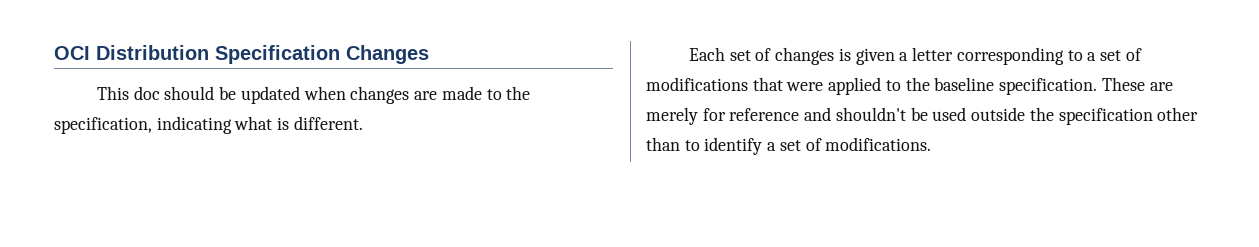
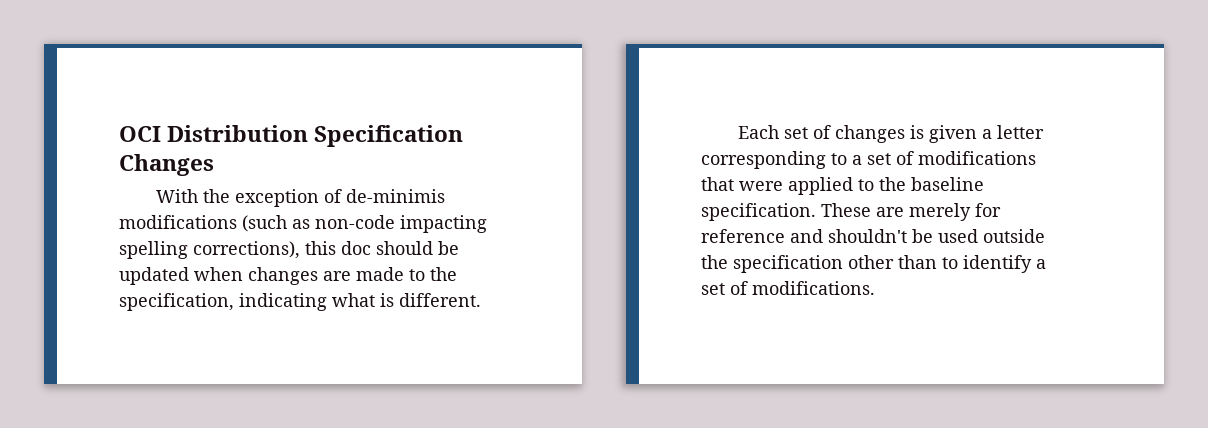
- This doc should be updated when changes are made to the specification, indicating what is different.
+ With the exception of de-minimis modifications (such as non-code impacting spelling corrections), this doc should be updated when changes are made to the specification, indicating what is different.

